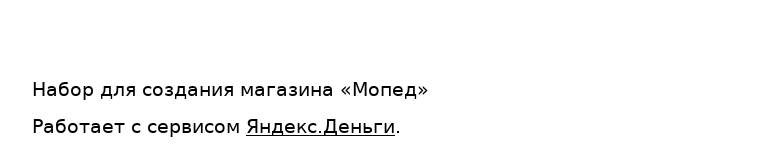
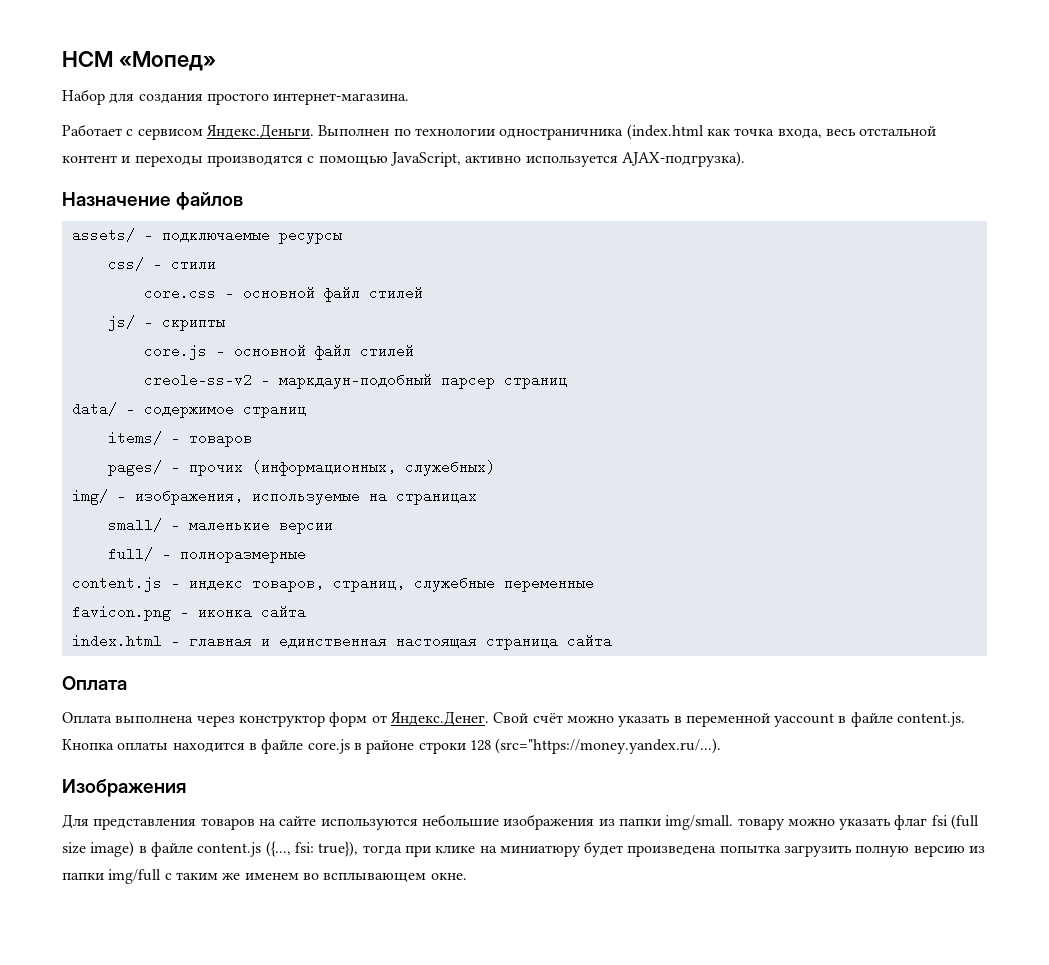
+ НСМ «Мопед»
- Набор для создания магазина «Мопед»
+ Набор для создания простого интернет-магазина.
- Работает с сервисом Яндекс.Деньги.
+ Работает с сервисом Яндекс.Деньги. Выполнен по технологии одностраничника (index.html как точка входа, весь отстальной контент и переходы производятся с помощью JavaScript, активно используется AJAX-подгрузка).
+ Назначение файлов
+ assets/ - подключаемые ресурсы
+ css/ - стили
+ core.css - основной файл стилей
+ js/ - скрипты
+ core.js - основной файл стилей
+ creole-ss-v2 - маркдаун-подобный парсер страниц
+ data/ - содержимое страниц
+ items/ - товаров
+ pages/ - прочих (информационных, служебных)
+ img/ - изображения, используемые на страницах
+ small/ - маленькие версии
+ full/ - полноразмерные
+ content.js - индекс товаров, страниц, служебные переменные
+ favicon.png - иконка сайта
+ index.html - главная и единственная настоящая страница сайта
+ Оплата
+ Оплата выполнена через конструктор форм от Яндекс.Денег. Свой счёт можно указать в переменной yaccount в файле content.js. Кнопка оплаты находится в файле core.js в районе строки 128 (src="https://money.yandex.ru/...).
+ Изображения
+ Для представления товаров на сайте используются небольшие изображения из папки img/small. товару можно указать флаг fsi (full size image) в файле content.js ({..., fsi: true}), тогда при клике на миниатюру будет произведена попытка загрузить полную версию из папки img/full с таким же именем во всплывающем окне.

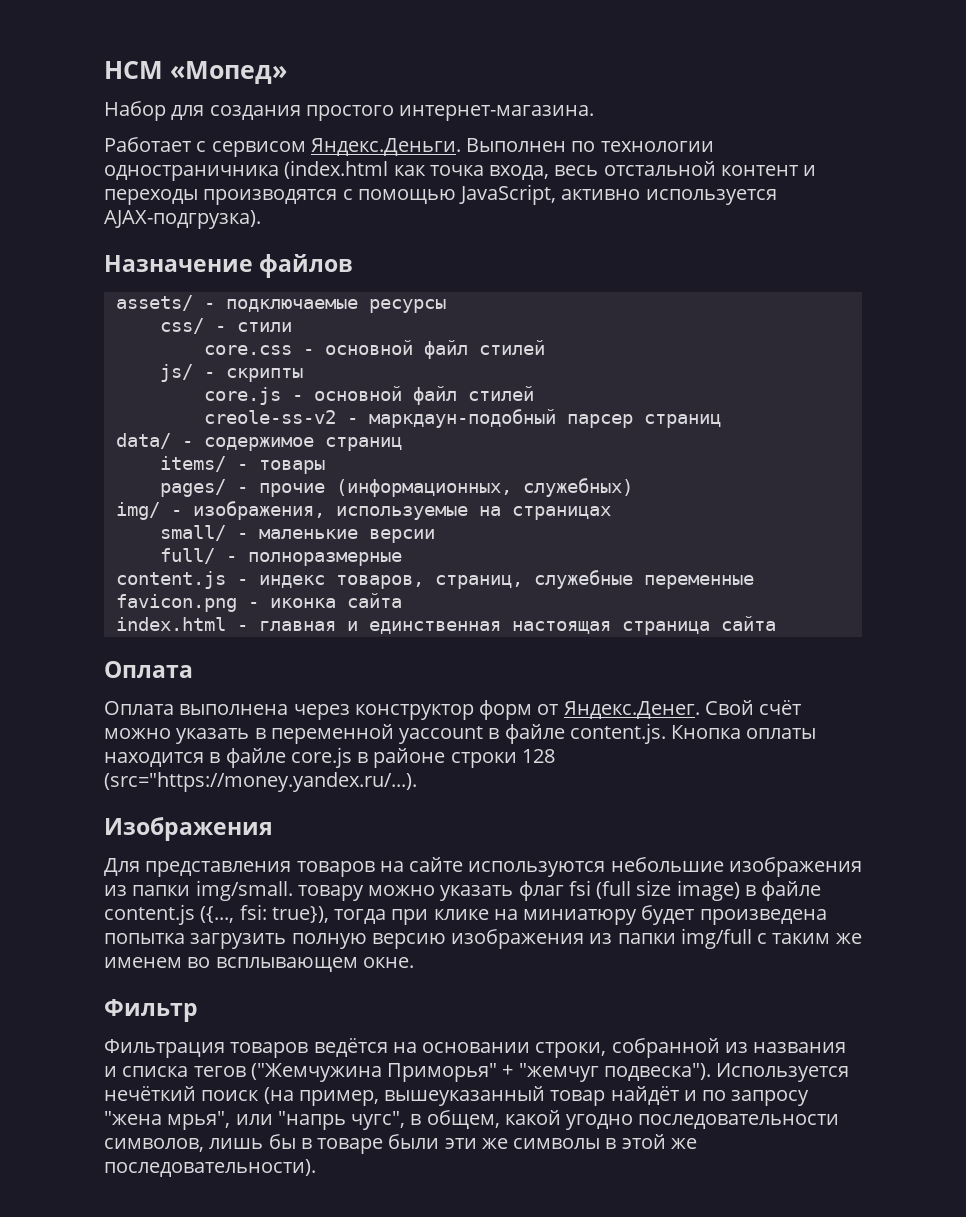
- items/ - товаров
+ items/ - товары
- pages/ - прочих (информационных, служебных)
+ pages/ - прочие (информационных, служебных)
- Для представления товаров на сайте используются небольшие изображения из папки img/small. товару можно указать флаг fsi (full size image) в файле content.js ({..., fsi: true}), тогда при клике на миниатюру будет произведена попытка загрузить полную версию из папки img/full с таким же именем во всплывающем окне.
+ Для представления товаров на сайте используются небольшие изображения из папки img/small. товару можно указать флаг fsi (full size image) в файле content.js ({..., fsi: true}), тогда при клике на миниатюру будет произведена попытка загрузить полную версию изображения из папки img/full с таким же именем во всплывающем окне.
+ Фильтр
+ Фильтрация товаров ведётся на основании строки, собранной из названия и списка тегов ("Жемчужина Приморья" + "жемчуг подвеска"). Используется нечёткий поиск (на пример, вышеуказанный товар найдёт и по запросу "жена мрья", или "напрь чугс", в общем, какой угодно последовательности символов, лишь бы в товаре были эти же символы в этой же последовательности).

